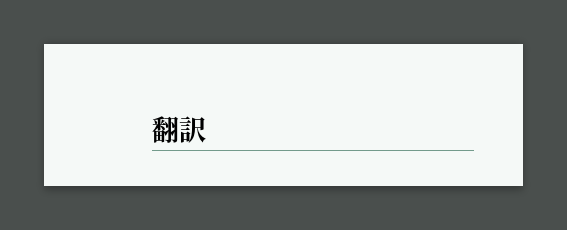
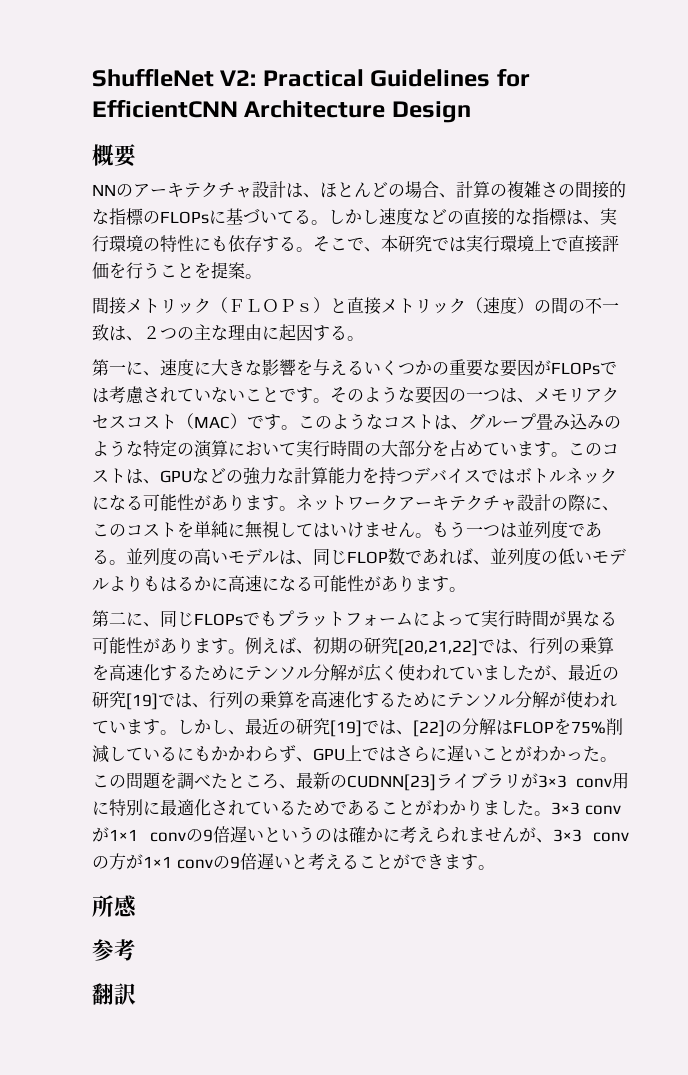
+ ShuffleNet V2: Practical Guidelines for EfficientCNN Architecture Design
+ 概要
+ NNのアーキテクチャ設計は、ほとんどの場合、計算の複雑さの間接的な指標のFLOPsに基づいてる。しかし速度などの直接的な指標は、実行環境の特性にも依存する。そこで、本研究では実行環境上で直接評価を行うことを提案。
+ 間接メトリック（ＦＬＯＰｓ）と直接メトリック（速度）の間の不一致は、２つの主な理由に起因する。
+ 第一に、速度に大きな影響を与えるいくつかの重要な要因がFLOPsでは考慮されていないことです。そのような要因の一つは、メモリアクセスコスト（MAC）です。このようなコストは、グループ畳み込みのような特定の演算において実行時間の大部分を占めています。このコストは、GPUなどの強力な計算能力を持つデバイスではボトルネックになる可能性があります。ネットワークアーキテクチャ設計の際に、このコストを単純に無視してはいけません。もう一つは並列度である。並列度の高いモデルは、同じFLOP数であれば、並列度の低いモデルよりもはるかに高速になる可能性があります。
+ 第二に、同じFLOPsでもプラットフォームによって実行時間が異なる可能性があります。例えば、初期の研究[20,21,22]では、行列の乗算を高速化するためにテンソル分解が広く使われていましたが、最近の研究[19]では、行列の乗算を高速化するためにテンソル分解が使われています。しかし、最近の研究[19]では、[22]の分解はFLOPを75%削減しているにもかかわらず、GPU上ではさらに遅いことがわかった。この問題を調べたところ、最新のCUDNN[23]ライブラリが3×3 conv用に特別に最適化されているためであることがわかりました。3×3 convが1×1 convの9倍遅いというのは確かに考えられませんが、3×3 convの方が1×1 convの9倍遅いと考えることができます。
+ 所感
+ 参考

